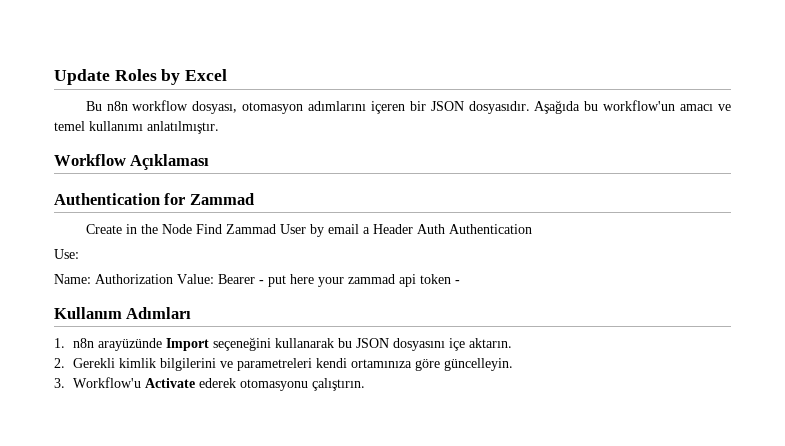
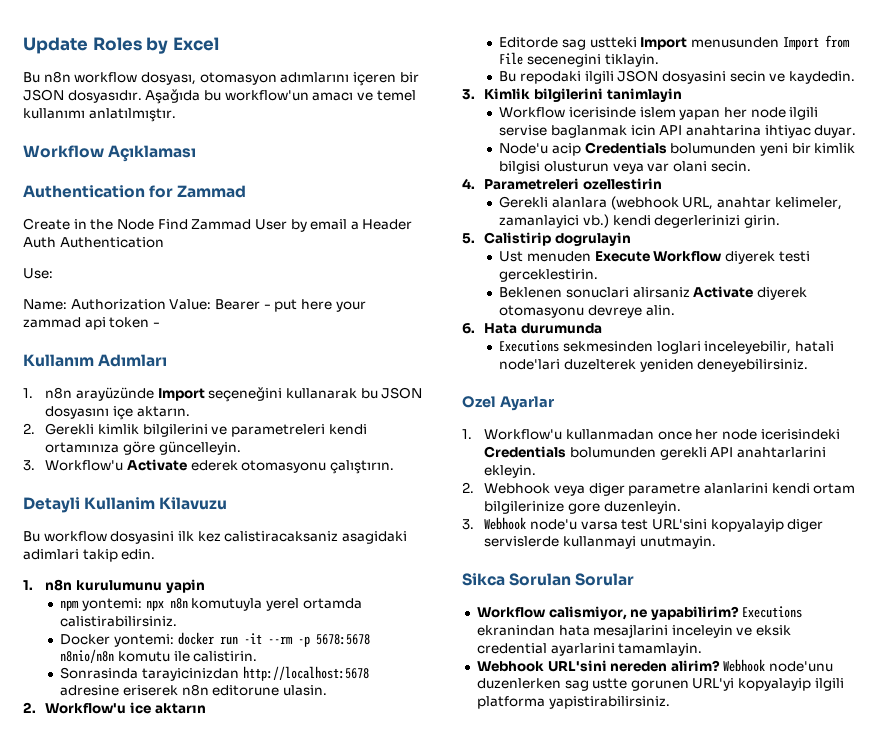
+ Detayli Kullanim Kilavuzu
+ Bu workflow dosyasini ilk kez calistiracaksaniz asagidaki adimlari takip edin.
+ 1. n8n kurulumunu yapin
+ npm yontemi: npx n8n komutuyla yerel ortamda calistirabilirsiniz.
+ Docker yontemi: docker run -it --rm -p 5678:5678 n8nio/n8n komutu ile calistirin.
+ Sonrasinda tarayicinizdan http://localhost:5678 adresine eriserek n8n editorune ulasin.
+ 2. Workflow'u ice aktarın
+ Editorde sag ustteki Import menusunden Import from File secenegini tiklayin.
+ Bu repodaki ilgili JSON dosyasini secin ve kaydedin.
+ 3. Kimlik bilgilerini tanimlayin
+ Workflow icerisinde islem yapan her node ilgili servise baglanmak icin API anahtarina ihtiyac duyar.
+ Node'u acip Credentials bolumunden yeni bir kimlik bilgisi olusturun veya var olani secin.
+ 4. Parametreleri ozellestirin
+ Gerekli alanlara (webhook URL, anahtar kelimeler, zamanlayici vb.) kendi degerlerinizi girin.
+ 5. Calistirip dogrulayin
+ Ust menuden Execute Workflow diyerek testi gerceklestirin.
+ Beklenen sonuclari alirsaniz Activate diyerek otomasyonu devreye alin.
+ 6. Hata durumunda
+ Executions sekmesinden loglari inceleyebilir, hatali node'lari duzelterek yeniden deneyebilirsiniz.
+ Ozel Ayarlar
+ 1. Workflow'u kullanmadan once her node icerisindeki Credentials bolumunden gerekli API anahtarlarini ekleyin.
+ 2. Webhook veya diger parametre alanlarini kendi ortam bilgilerinize gore duzenleyin.
+ 3. Webhook node'u varsa test URL'sini kopyalayip diger servislerde kullanmayi unutmayin.
+ Sikca Sorulan Sorular
+ Workflow calismiyor, ne yapabilirim? Executions ekranindan hata mesajlarini inceleyin ve eksik credential ayarlarini tamamlayin.
+ Webhook URL'sini nereden alirim? Webhook node'unu duzenlerken sag ustte gorunen URL'yi kopyalayip ilgili platforma yapistirabilirsiniz.

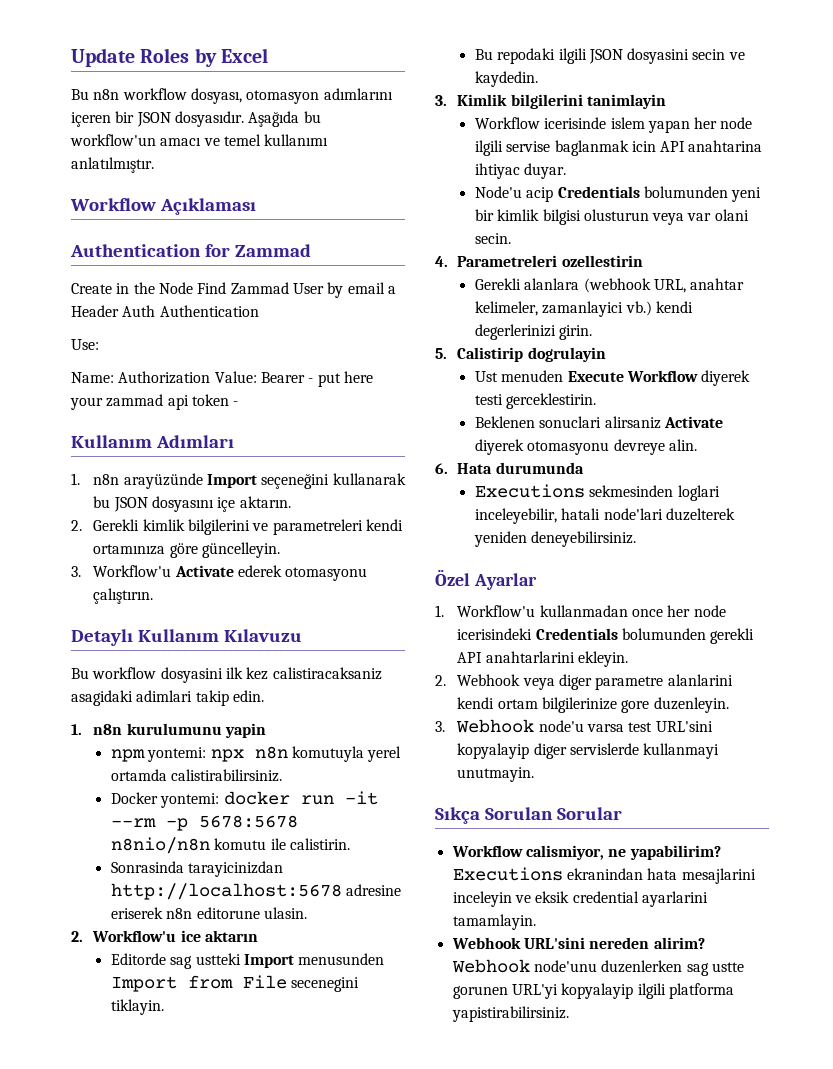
- Detayli Kullanim Kilavuzu
+ Detaylı Kullanım Kılavuzu
- Ozel Ayarlar
+ Özel Ayarlar
- Sikca Sorulan Sorular
+ Sıkça Sorulan Sorular

